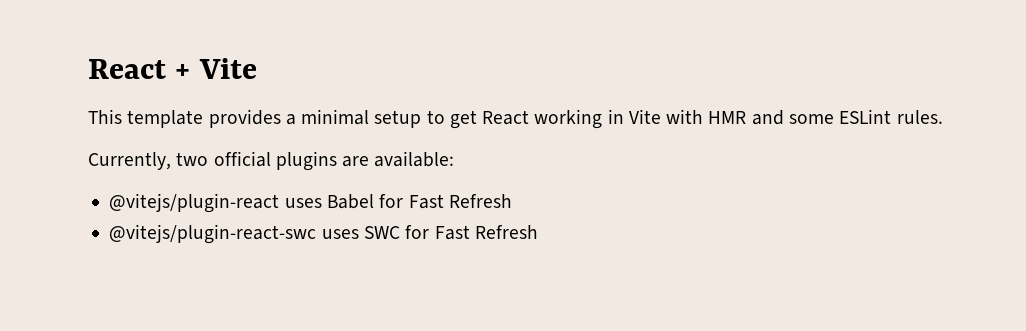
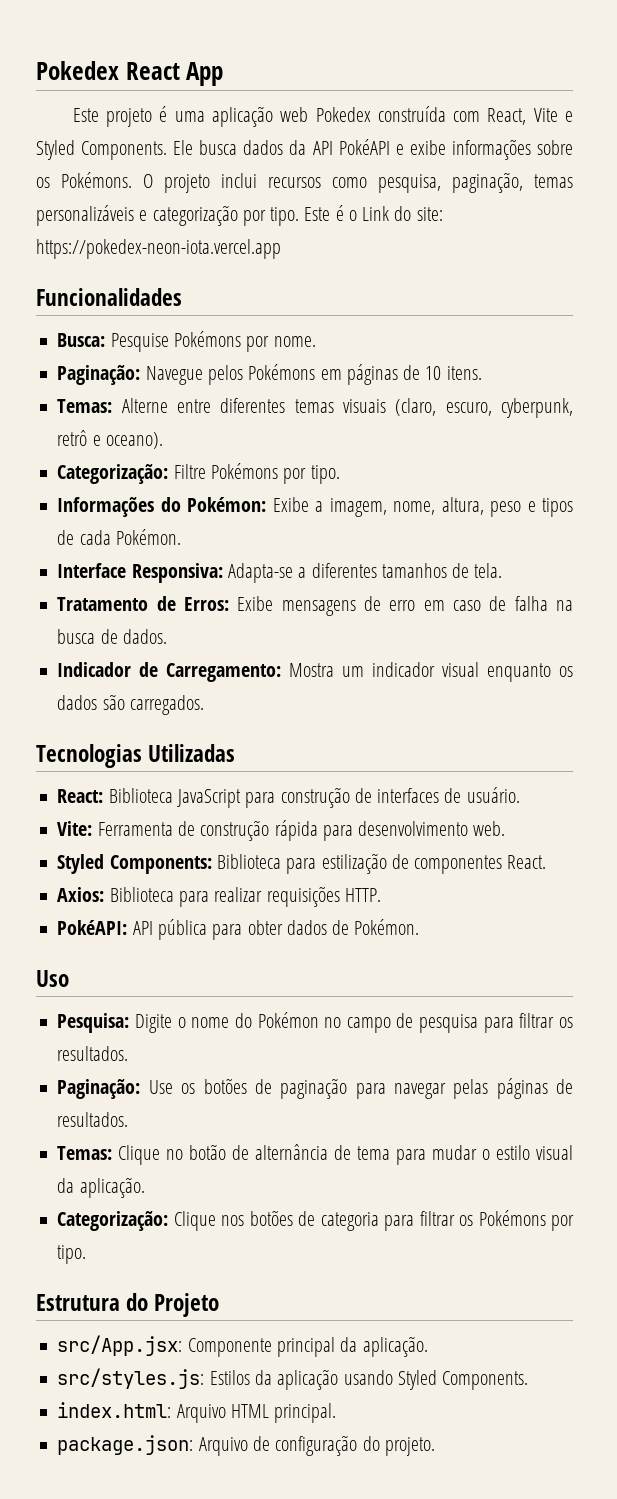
- React + Vite
- This template provides a minimal setup to get React working in Vite with HMR and some ESLint rules.
- Currently, two official plugins are available:
- @vitejs/plugin-react uses Babel for Fast Refresh
- @vitejs/plugin-react-swc uses SWC for Fast Refresh
+ Pokedex React App
+ Este projeto é uma aplicação web Pokedex construída com React, Vite e Styled Components. Ele busca dados da API PokéAPI e exibe informações sobre os Pokémons. O projeto inclui recursos como pesquisa, paginação, temas personalizáveis e categorização por tipo. Este é o Link do site: https://pokedex-neon-iota.vercel.app
+ Funcionalidades
+ Busca: Pesquise Pokémons por nome.
+ Paginação: Navegue pelos Pokémons em páginas de 10 itens.
+ Temas: Alterne entre diferentes temas visuais (claro, escuro, cyberpunk, retrô e oceano).
+ Categorização: Filtre Pokémons por tipo.
+ Informações do Pokémon: Exibe a imagem, nome, altura, peso e tipos de cada Pokémon.
+ Interface Responsiva: Adapta-se a diferentes tamanhos de tela.
+ Tratamento de Erros: Exibe mensagens de erro em caso de falha na busca de dados.
+ Indicador de Carregamento: Mostra um indicador visual enquanto os dados são carregados.
+ Tecnologias Utilizadas
+ React: Biblioteca JavaScript para construção de interfaces de usuário.
+ Vite: Ferramenta de construção rápida para desenvolvimento web.
+ Styled Components: Biblioteca para estilização de componentes React.
+ Axios: Biblioteca para realizar requisições HTTP.
+ PokéAPI: API pública para obter dados de Pokémon.
+ Uso
+ Pesquisa: Digite o nome do Pokémon no campo de pesquisa para filtrar os resultados.
+ Paginação: Use os botões de paginação para navegar pelas páginas de resultados.
+ Temas: Clique no botão de alternância de tema para mudar o estilo visual da aplicação.
+ Categorização: Clique nos botões de categoria para filtrar os Pokémons por tipo.
+ Estrutura do Projeto
+ src/App.jsx: Componente principal da aplicação.
+ src/styles.js: Estilos da aplicação usando Styled Components.
+ index.html: Arquivo HTML principal.
+ package.json: Arquivo de configuração do projeto.

